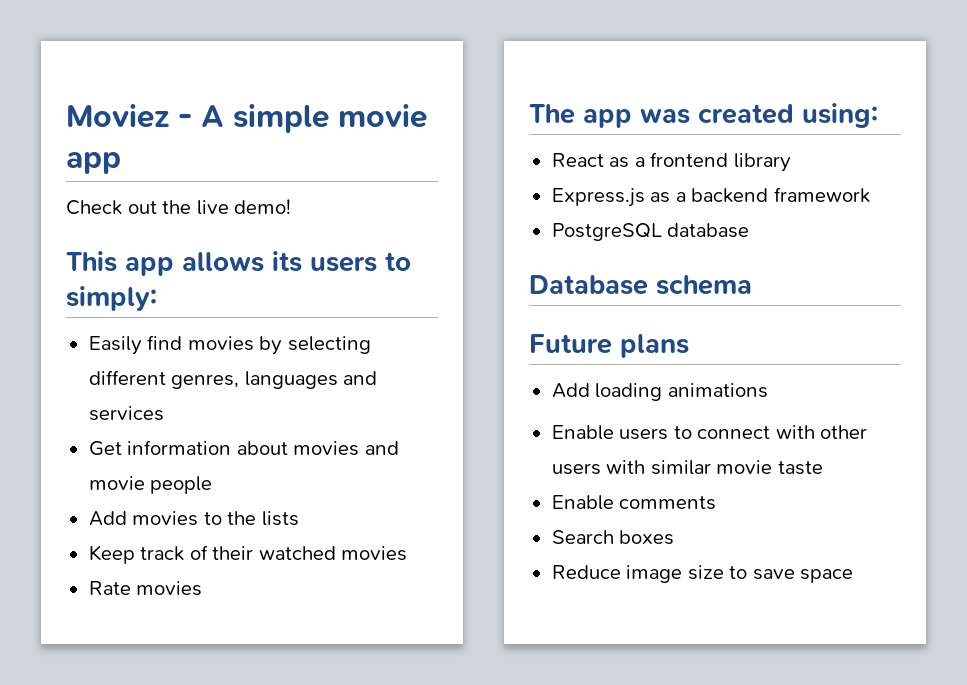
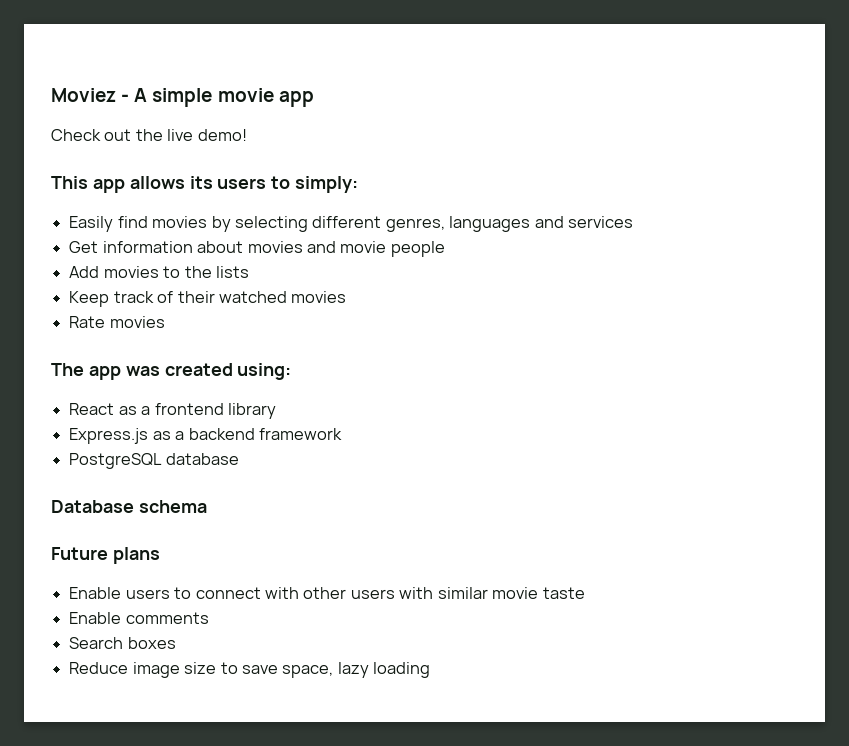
- Add loading animations
- Reduce image size to save space
+ Reduce image size to save space, lazy loading

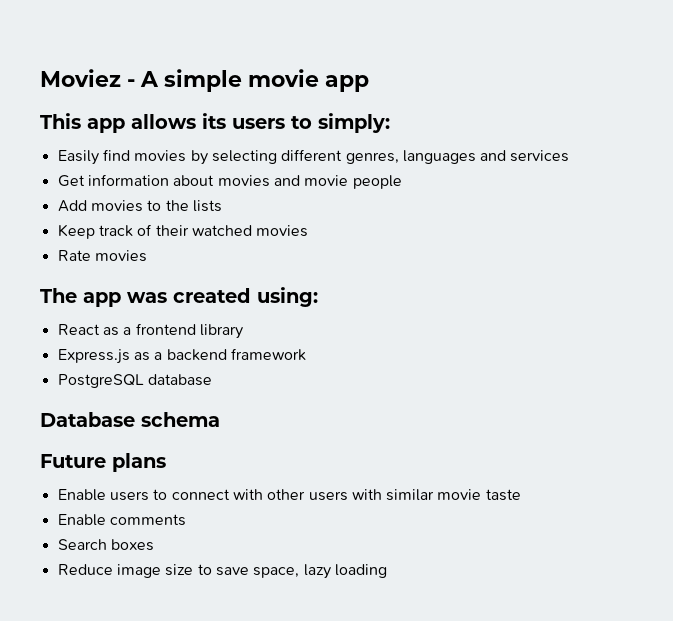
- Check out the live demo!

